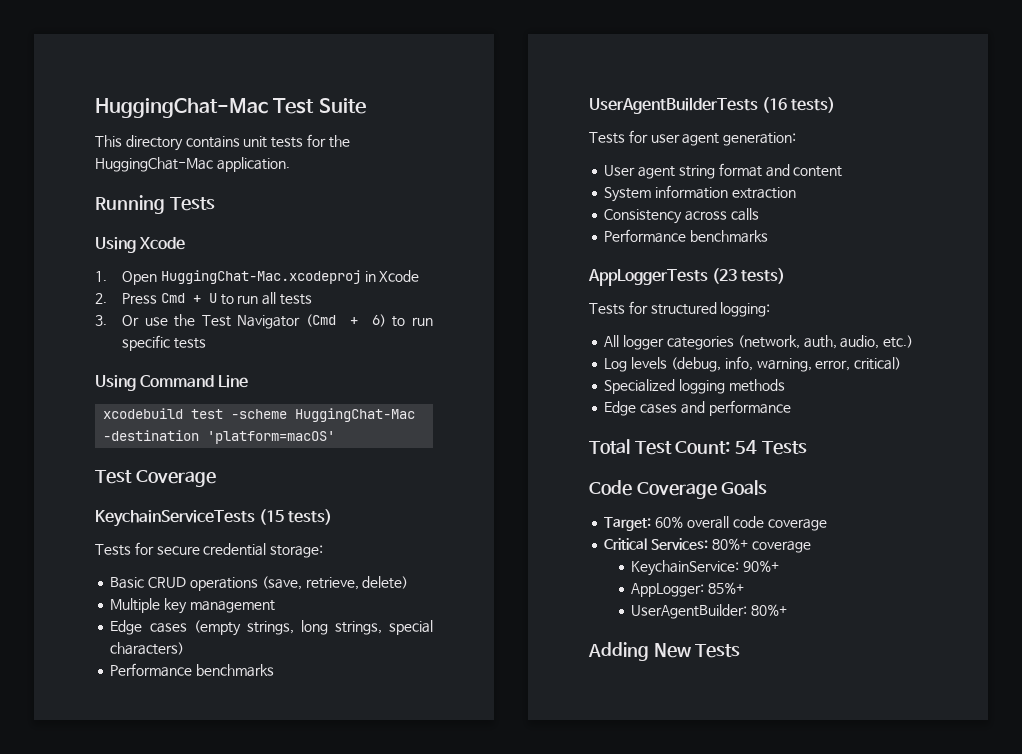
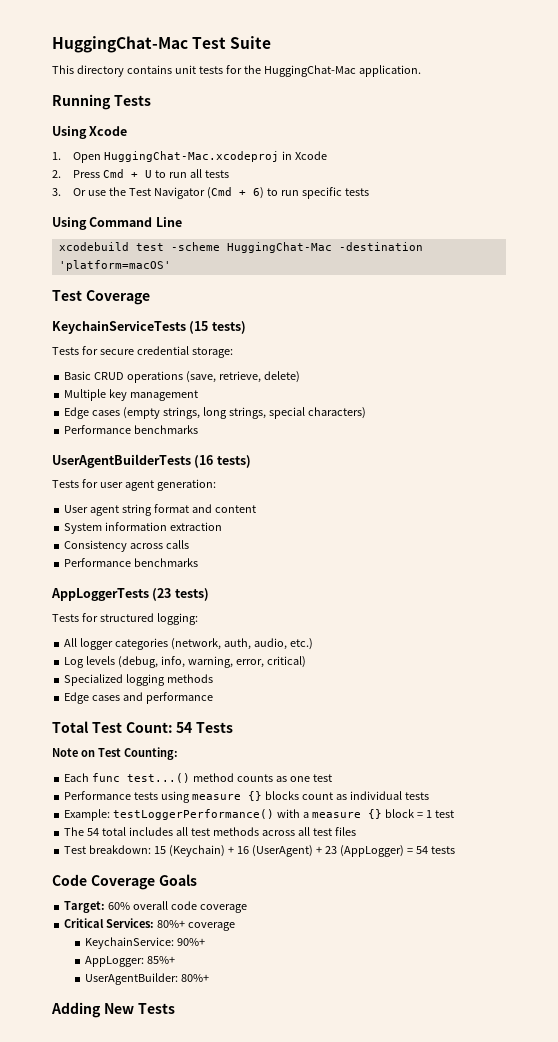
+ Note on Test Counting:
+ Each func test...() method counts as one test
+ Performance tests using measure {} blocks count as individual tests
+ Example: testLoggerPerformance() with a measure {} block = 1 test
+ The 54 total includes all test methods across all test files
+ Test breakdown: 15 (Keychain) + 16 (UserAgent) + 23 (AppLogger) = 54 tests

